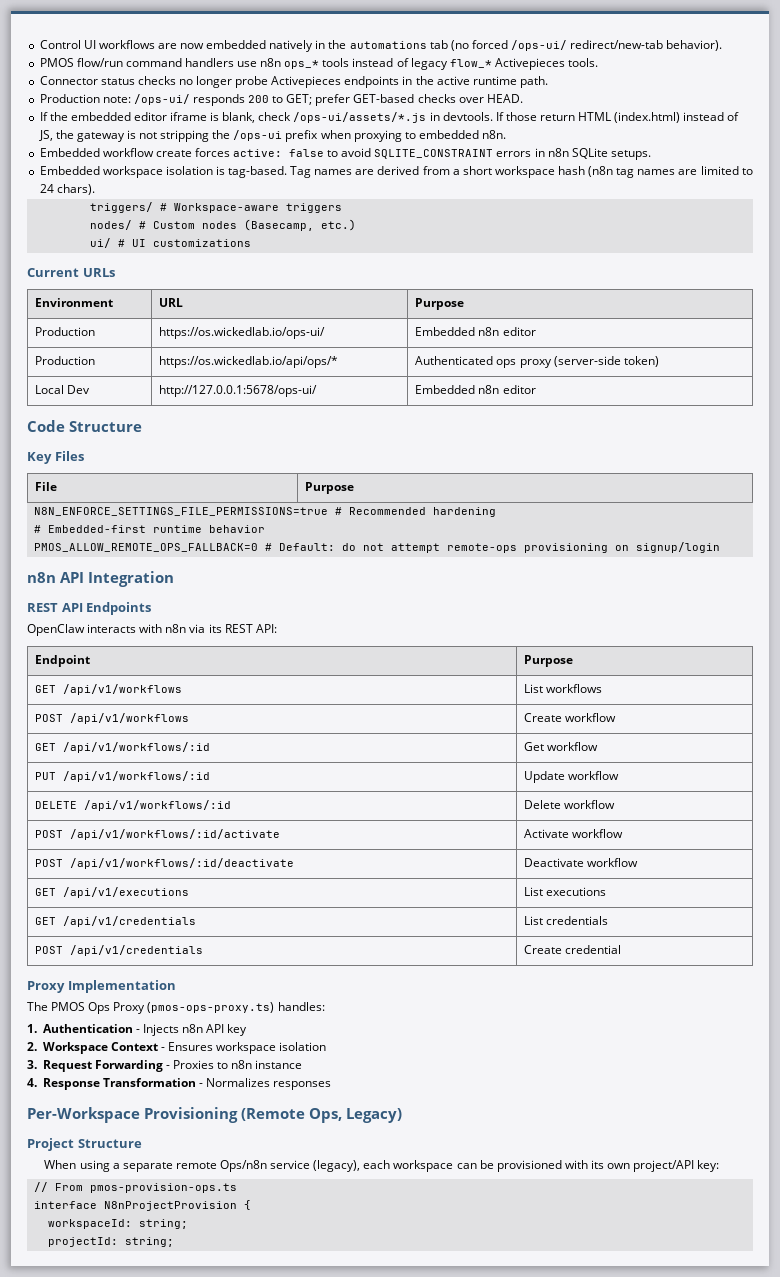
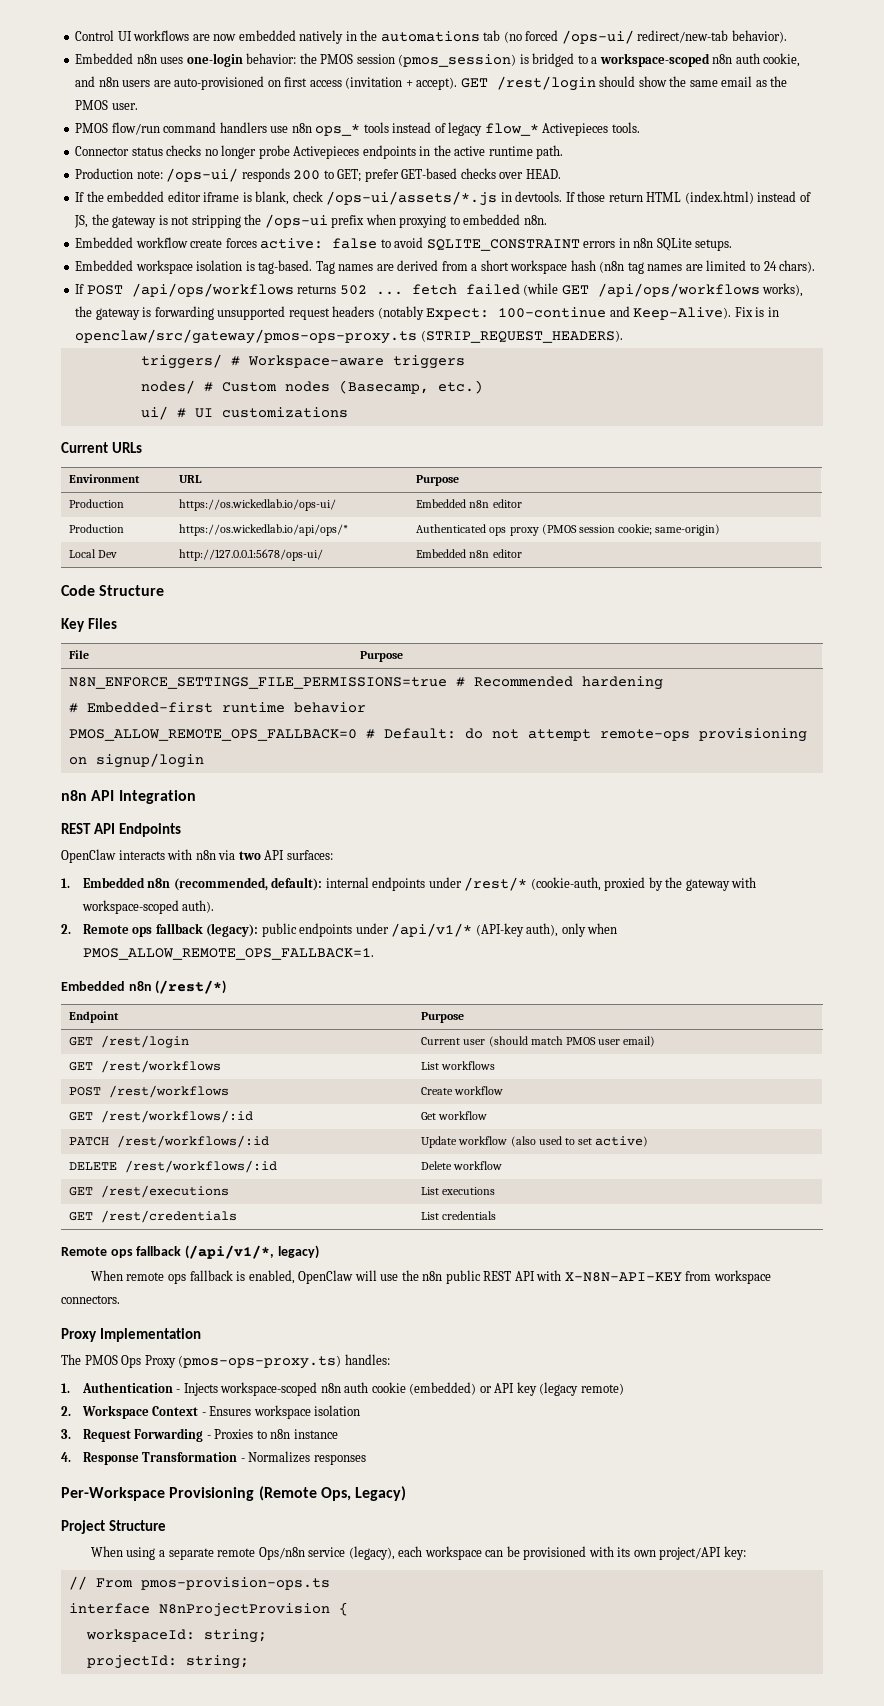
+ Embedded n8n uses one-login behavior: the PMOS session (pmos_session) is bridged to a workspace-scoped n8n auth cookie, and n8n users are auto-provisioned on first access (invitation + accept). GET /rest/login should show the same email as the PMOS user.
+ If POST /api/ops/workflows returns 502 ... fetch failed (while GET /api/ops/workflows works), the gateway is forwarding unsupported request headers (notably Expect: 100-continue and Keep-Alive). Fix is in openclaw/src/gateway/pmos-ops-proxy.ts (STRIP_REQUEST_HEADERS).
- Production | https://os.wickedlab.io/api/ops/* | Authenticated ops proxy (server-side token)
+ Production | https://os.wickedlab.io/api/ops/* | Authenticated ops proxy (PMOS session cookie; same-origin)
- OpenClaw interacts with n8n via its REST API:
+ OpenClaw interacts with n8n via two API surfaces:
+ 1. Embedded n8n (recommended, default): internal endpoints under /rest/* (cookie-auth, proxied by the gateway with workspace-scoped auth).
+ 2. Remote ops fallback (legacy): public endpoints under /api/v1/* (API-key auth), only when PMOS_ALLOW_REMOTE_OPS_FALLBACK=1.
+ Embedded n8n (/rest/*)
  Endpoint | Purpose
- GET /api/v1/workflows | List workflows
+ GET /rest/login | Current user (should match PMOS user email)
+ GET /rest/workflows | List workflows
- POST /api/v1/workflows | Create workflow
+ POST /rest/workflows | Create workflow
- GET /api/v1/workflows/:id | Get workflow
+ GET /rest/workflows/:id | Get workflow
- PUT /api/v1/workflows/:id | Update workflow
+ PATCH /rest/workflows/:id | Update workflow (also used to set active)
- DELETE /api/v1/workflows/:id | Delete workflow
+ DELETE /rest/workflows/:id | Delete workflow
- POST /api/v1/workflows/:id/activate | Activate workflow
- POST /api/v1/workflows/:id/deactivate | Deactivate workflow
- GET /api/v1/executions | List executions
+ GET /rest/executions | List executions
- GET /api/v1/credentials | List credentials
+ GET /rest/credentials | List credentials
- POST /api/v1/credentials | Create credential
+ Remote ops fallback (/api/v1/*, legacy)
+ When remote ops fallback is enabled, OpenClaw will use the n8n public REST API with X-N8N-API-KEY from workspace connectors.
- 1. Authentication - Injects n8n API key
+ 1. Authentication - Injects workspace-scoped n8n auth cookie (embedded) or API key (legacy remote)

